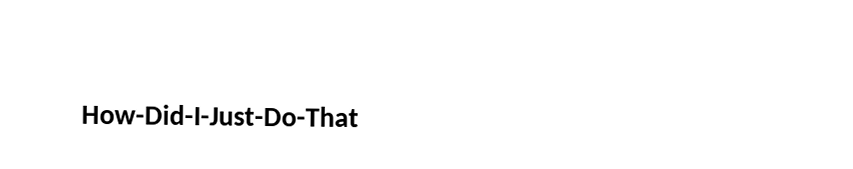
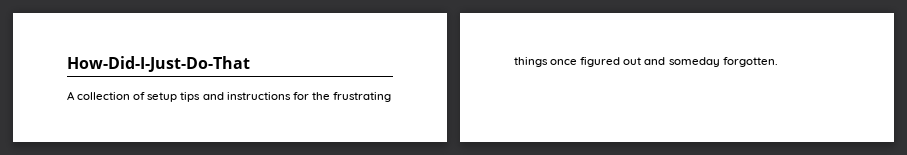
+ A collection of setup tips and instructions for the frustrating things once figured out and someday forgotten.

